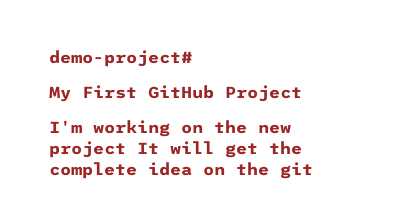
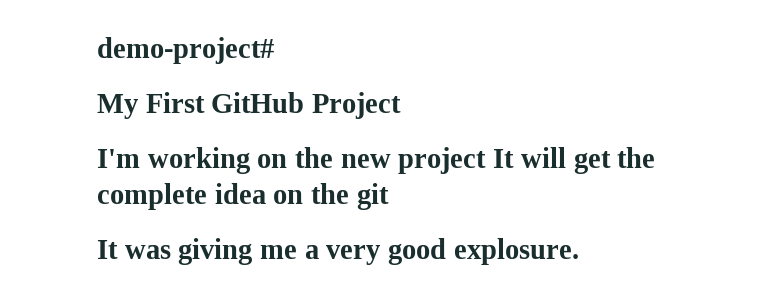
+ It was giving me a very good explosure.

